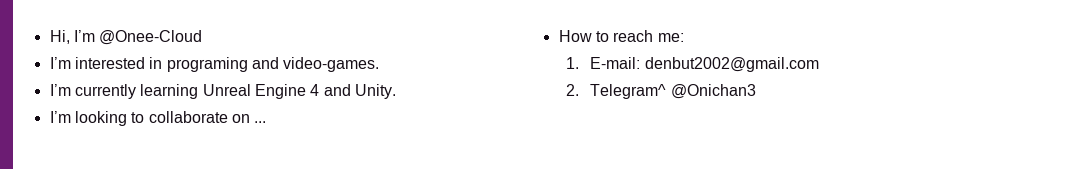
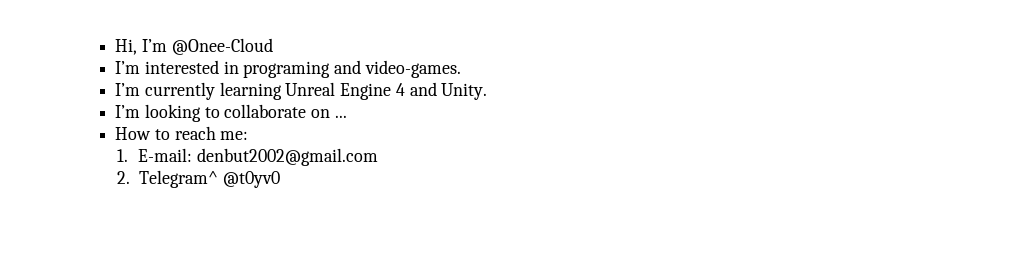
- 2. Telegram^ @Onichan3
+ 2. Telegram^ @t0yv0

